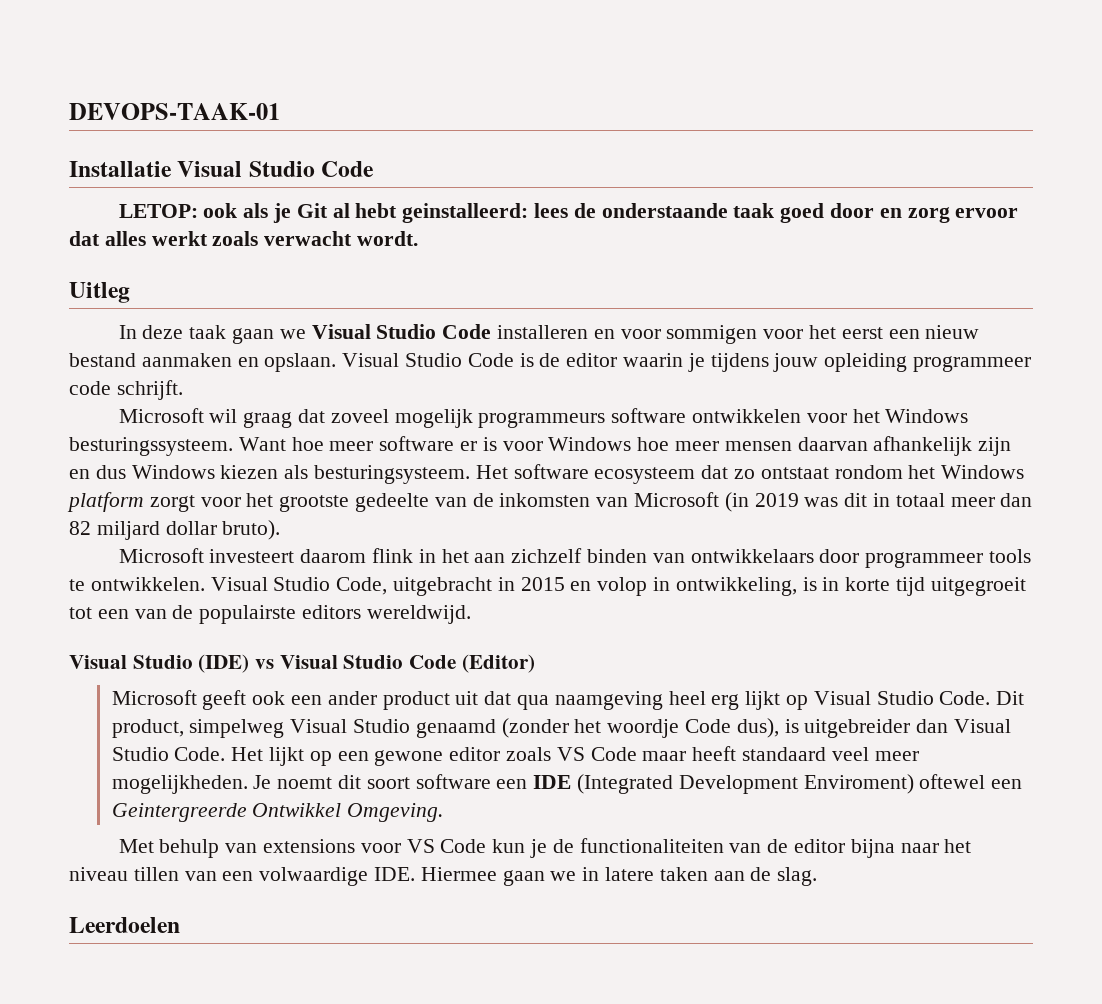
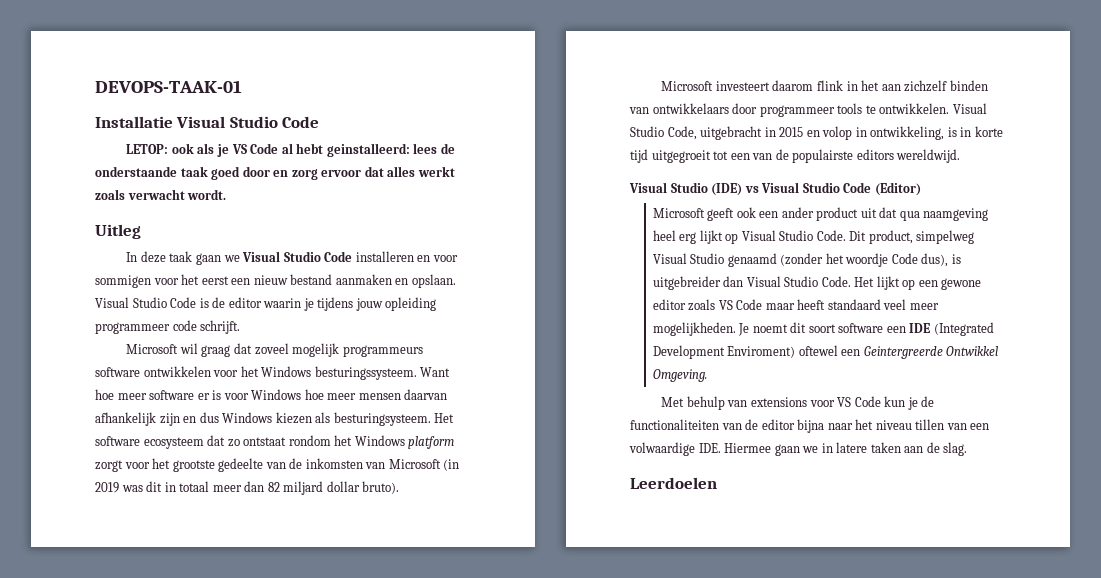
- LETOP: ook als je Git al hebt geinstalleerd: lees de onderstaande taak goed door en zorg ervoor dat alles werkt zoals verwacht wordt.
+ LETOP: ook als je VS Code al hebt geinstalleerd: lees de onderstaande taak goed door en zorg ervoor dat alles werkt zoals verwacht wordt.

